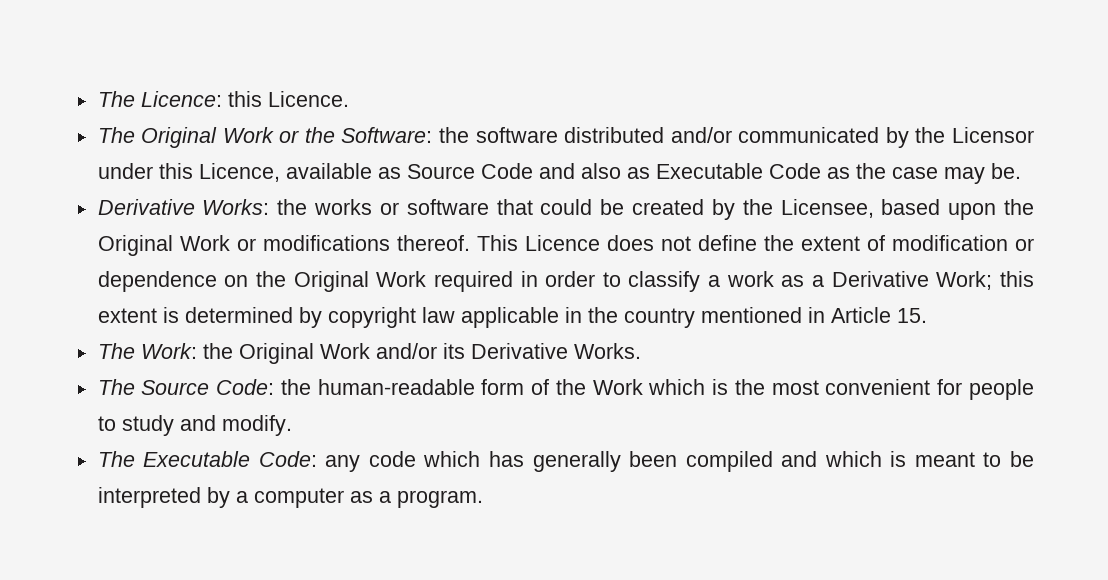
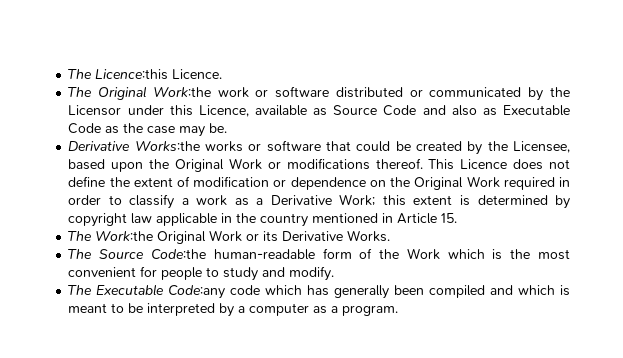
- The Licence: this Licence.
+ The Licence:this Licence.
- The Original Work or the Software: the software distributed and/or communicated by the Licensor under this Licence, available as Source Code and also as Executable Code as the case may be.
+ The Original Work:the work or software distributed or communicated by the Licensor under this Licence, available as Source Code and also as Executable Code as the case may be.
- Derivative Works: the works or software that could be created by the Licensee, based upon the Original Work or modifications thereof.
+ Derivative Works:the works or software that could be created by the Licensee, based upon the Original Work or modifications thereof.
- The Work: the Original Work and/or its Derivative Works.
+ The Work:the Original Work or its Derivative Works.
- The Source Code: the human-readable form of the Work which is the most convenient for people to study and modify.
+ The Source Code:the human-readable form of the Work which is the most convenient for people to study and modify.
- The Executable Code: any code which has generally been compiled and which is meant to be interpreted by a computer as a program.
+ The Executable Code:any code which has generally been compiled and which is meant to be interpreted by a computer as a program.

